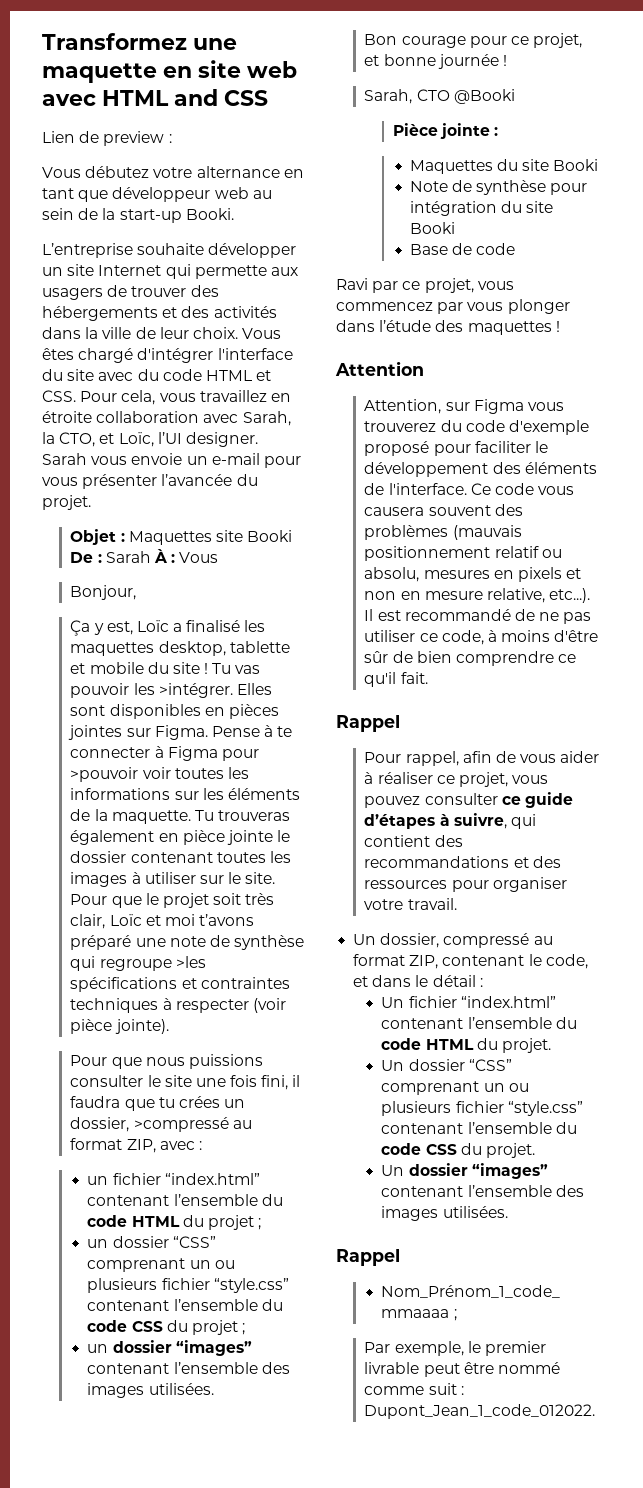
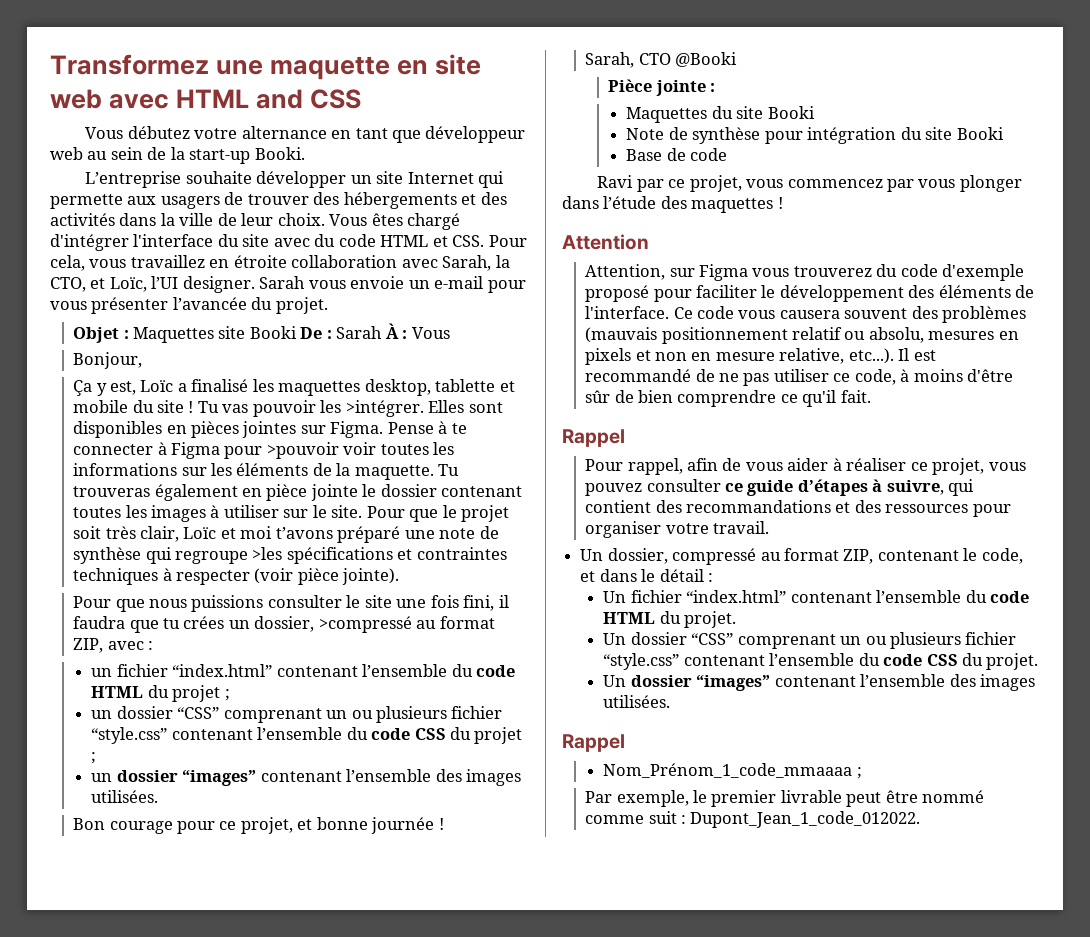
- Lien de preview :

